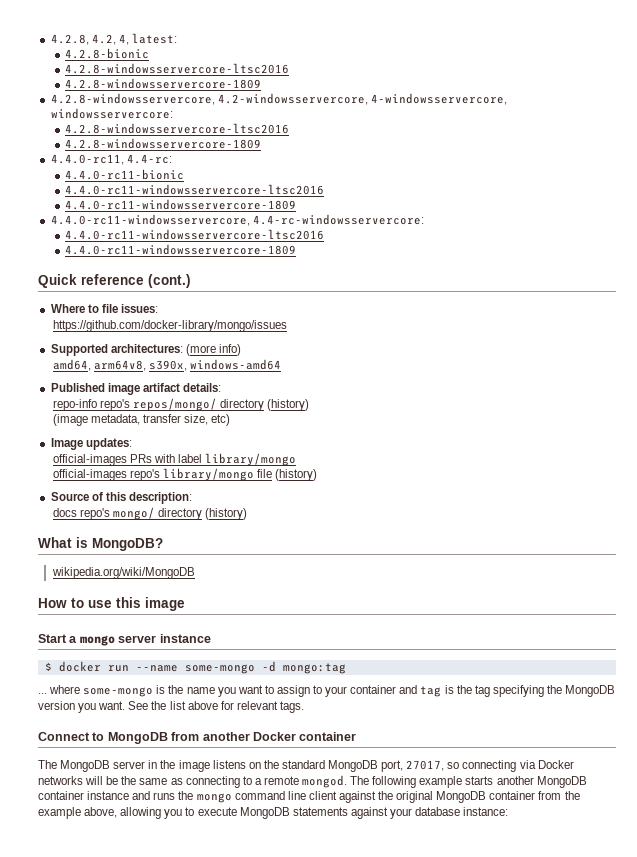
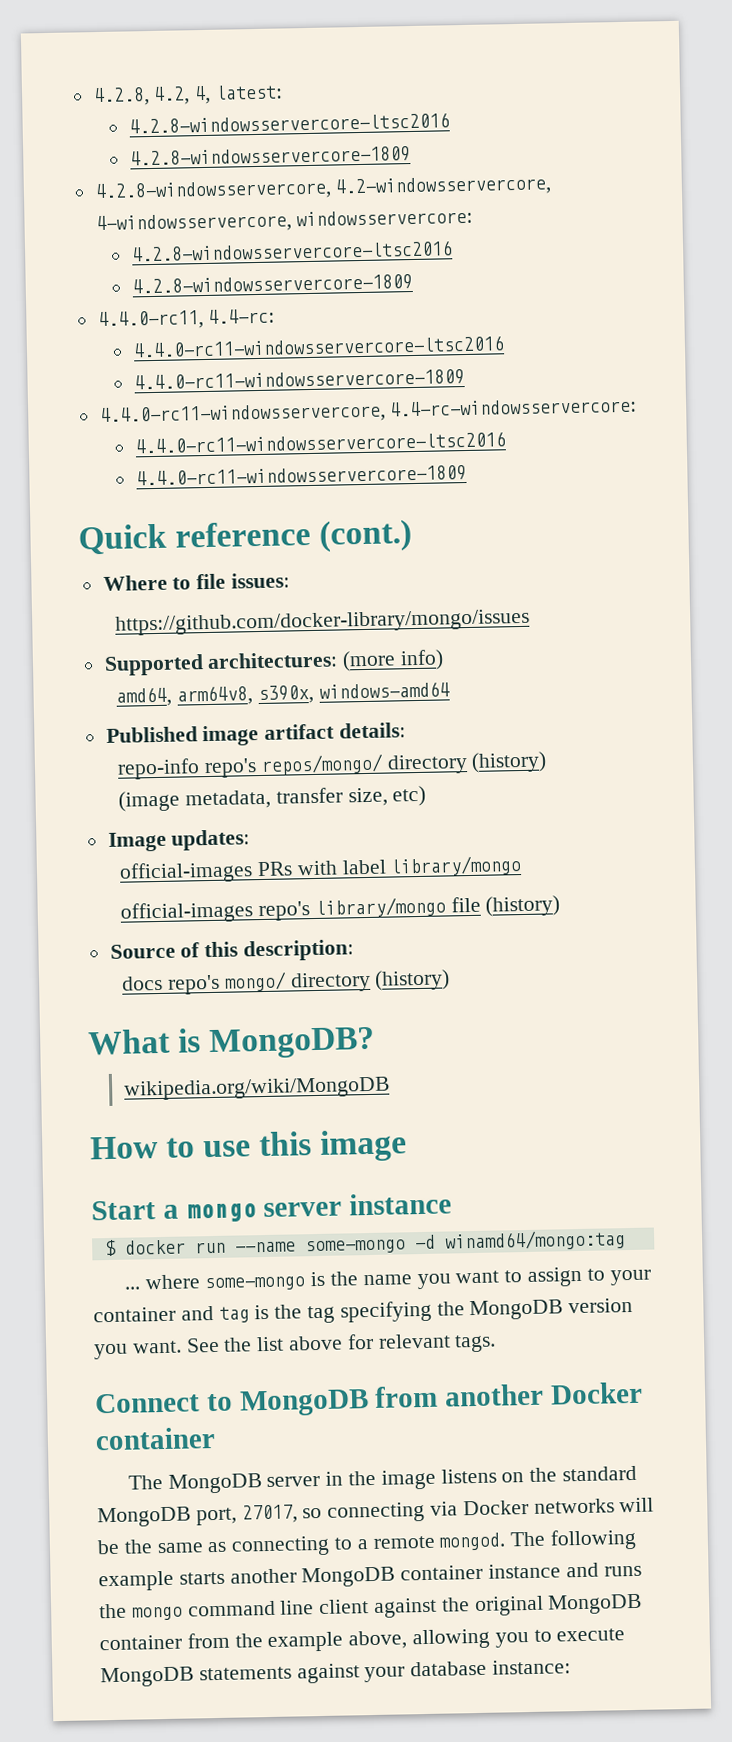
- 4.2.8-bionic
- 4.4.0-rc11-bionic
- $ docker run --name some-mongo -d mongo:tag
+ $ docker run --name some-mongo -d winamd64/mongo:tag

